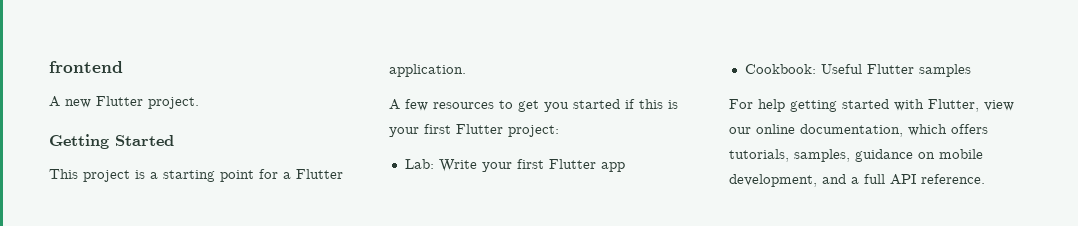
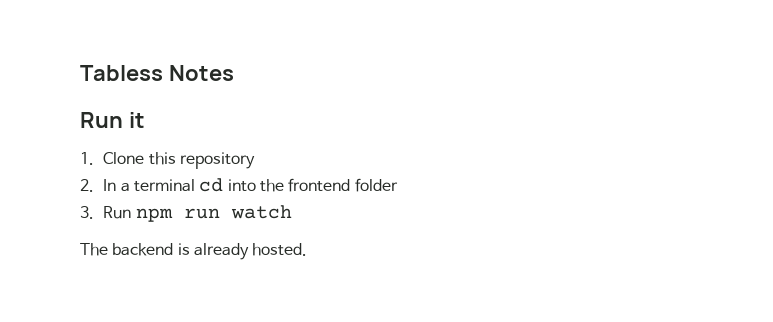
- frontend
- A new Flutter project.
- Getting Started
- This project is a starting point for a Flutter application.
- A few resources to get you started if this is your first Flutter project:
- Lab: Write your first Flutter app
- Cookbook: Useful Flutter samples
- For help getting started with Flutter, view our online documentation, which offers tutorials, samples, guidance on mobile development, and a full API reference.
+ Tabless Notes
+ Run it
+ 1. Clone this repository
+ 2. In a terminal cd into the frontend folder
+ 3. Run npm run watch
+ The backend is already hosted.

